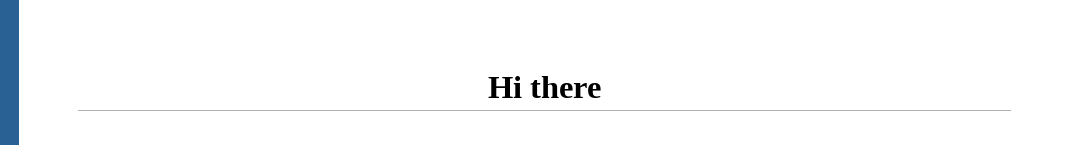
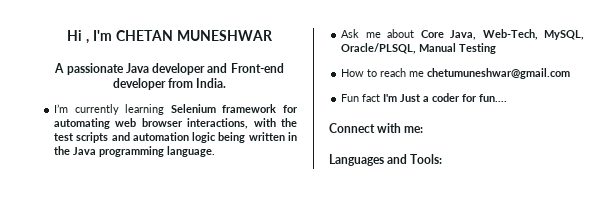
- Hi there
+ Hi , I'm CHETAN MUNESHWAR
+ A passionate Java developer and Front-end developer from India.
+ I’m currently learning Selenium framework for automating web browser interactions, with the test scripts and automation logic being written in the Java programming language.
+ Ask me about Core Java, Web-Tech, MySQL, Oracle/PLSQL, Manual Testing
+ How to reach me chetumuneshwar@gmail.com
+ Fun fact I'm Just a coder for fun....
+ Connect with me:
+ Languages and Tools:

